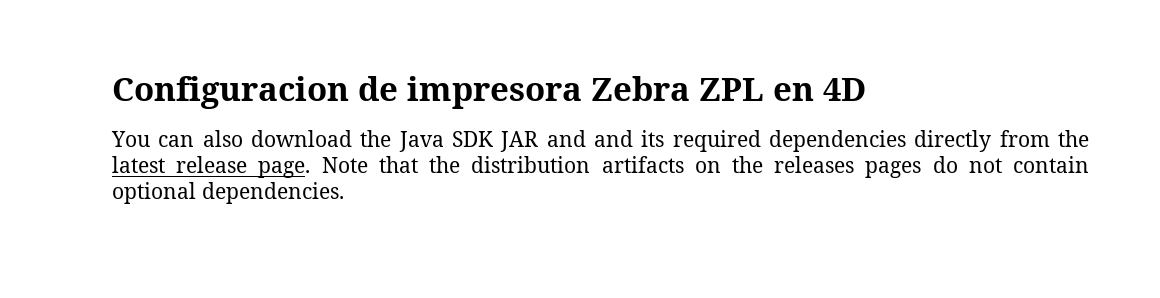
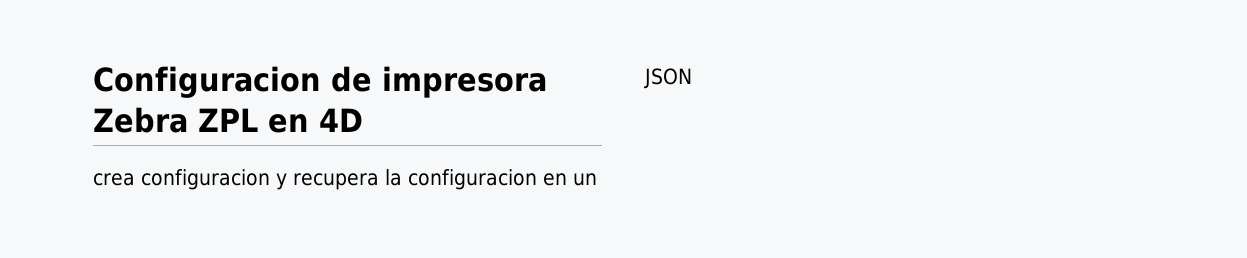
- You can also download the Java SDK JAR and and its required dependencies directly from the latest release page. Note that the distribution artifacts on the releases pages do not contain optional dependencies.
+ crea configuracion y recupera la configuracion en un JSON

